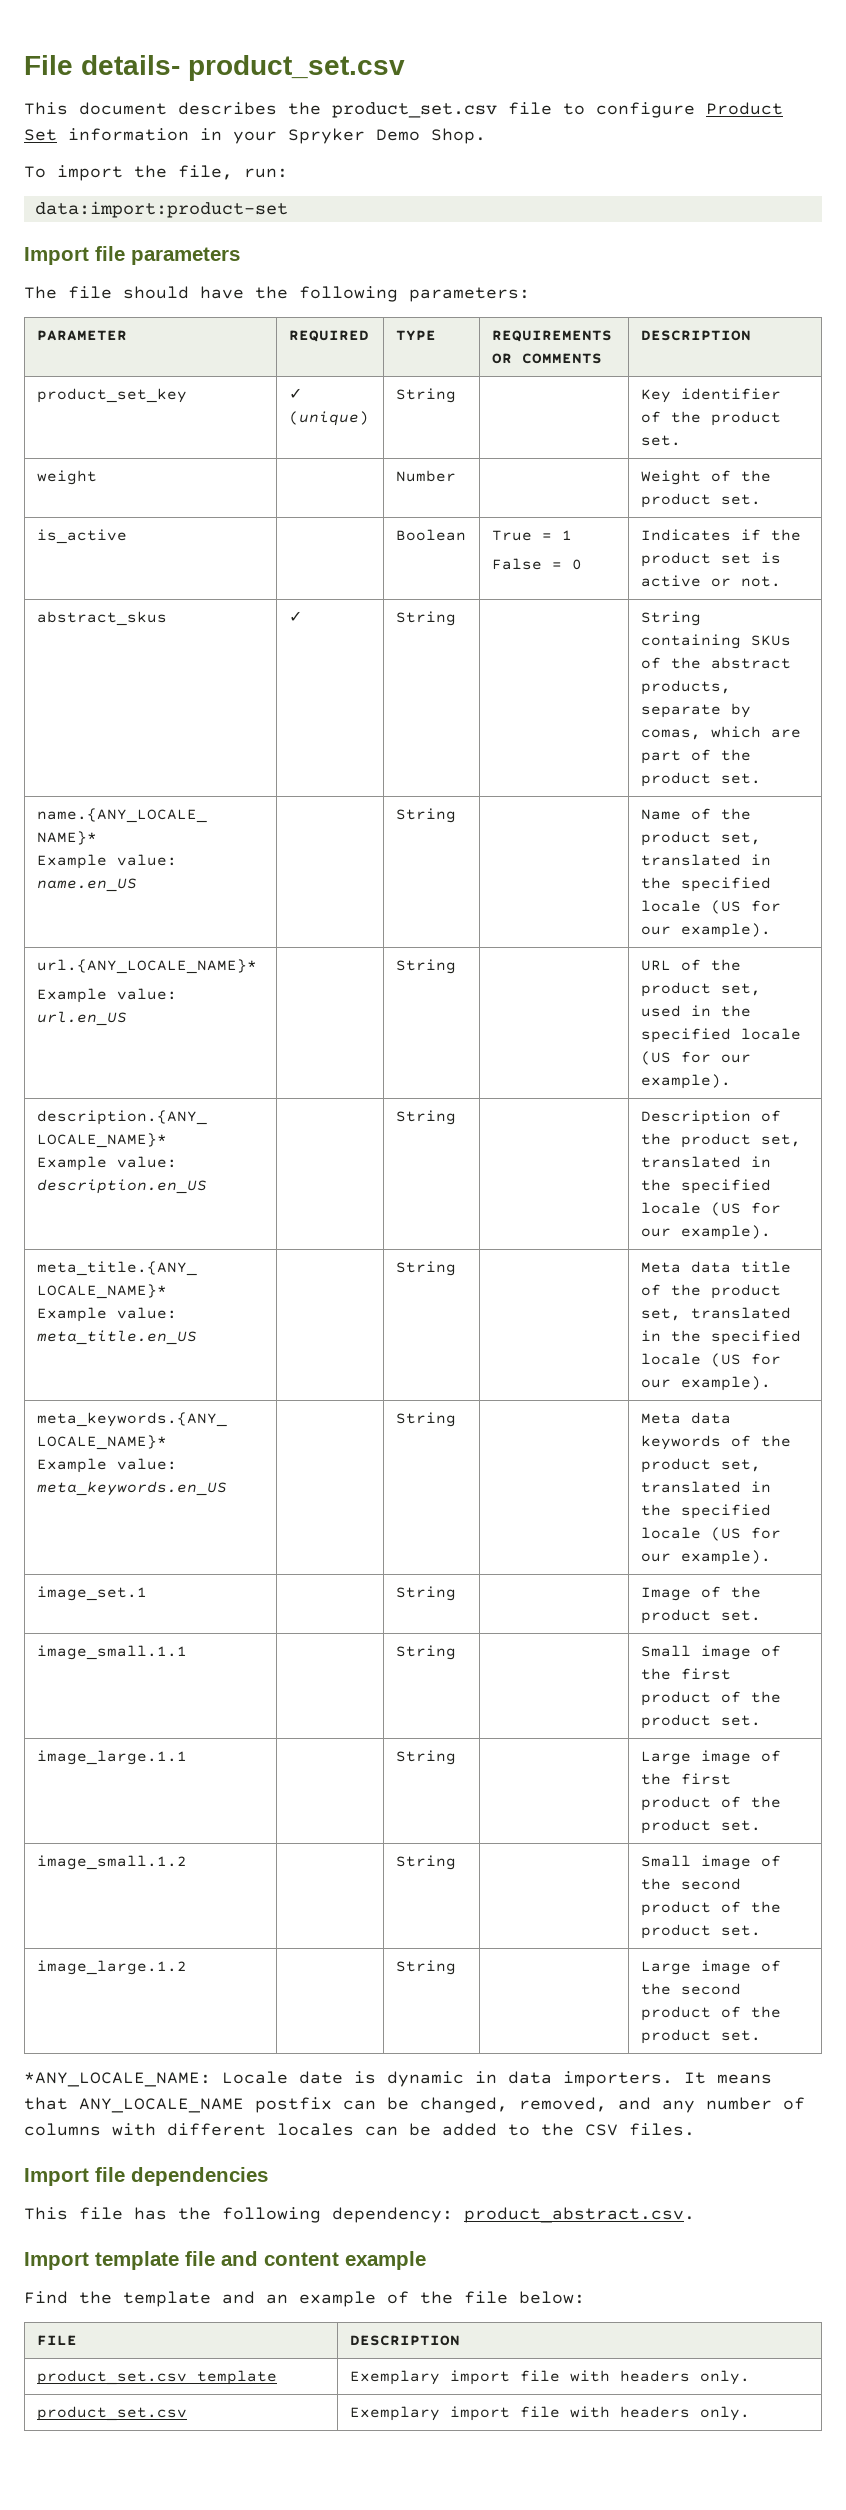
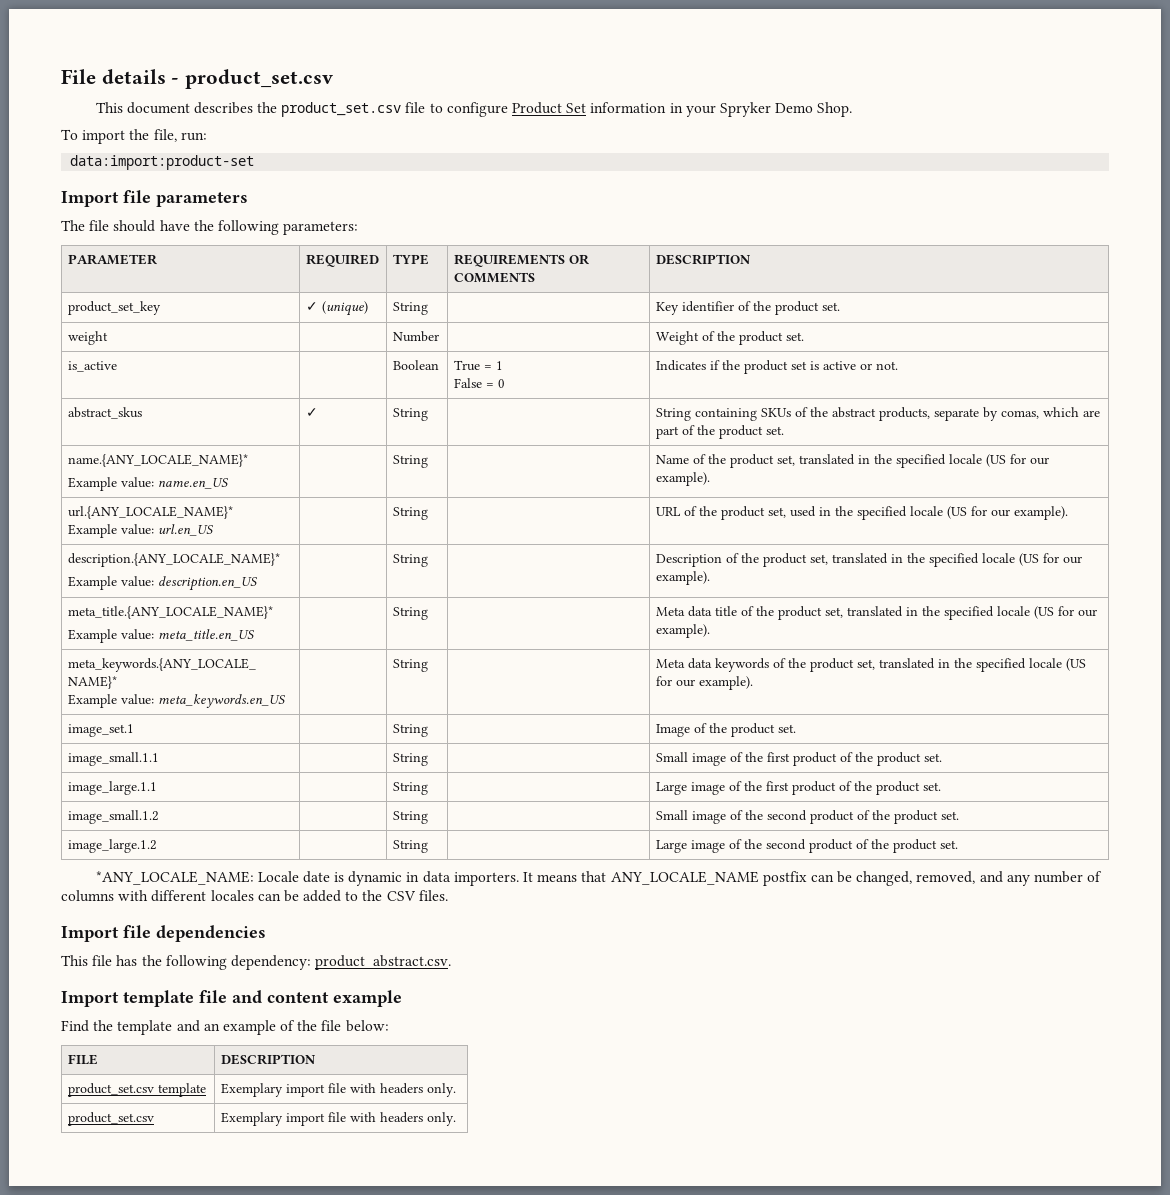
- File details- product_set.csv
+ File details - product_set.csv

